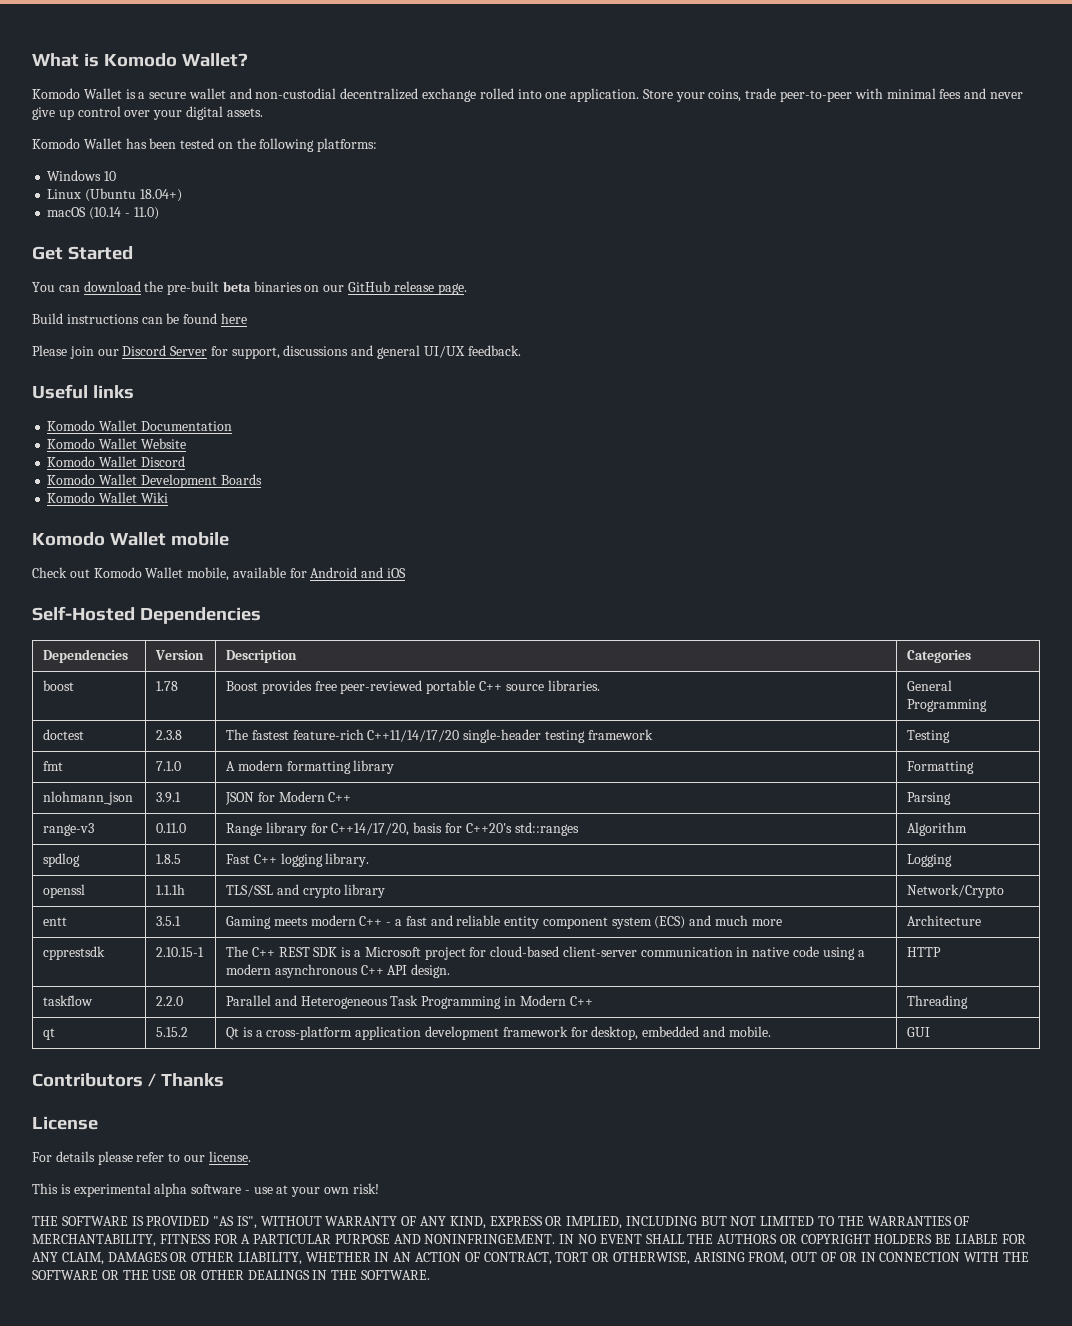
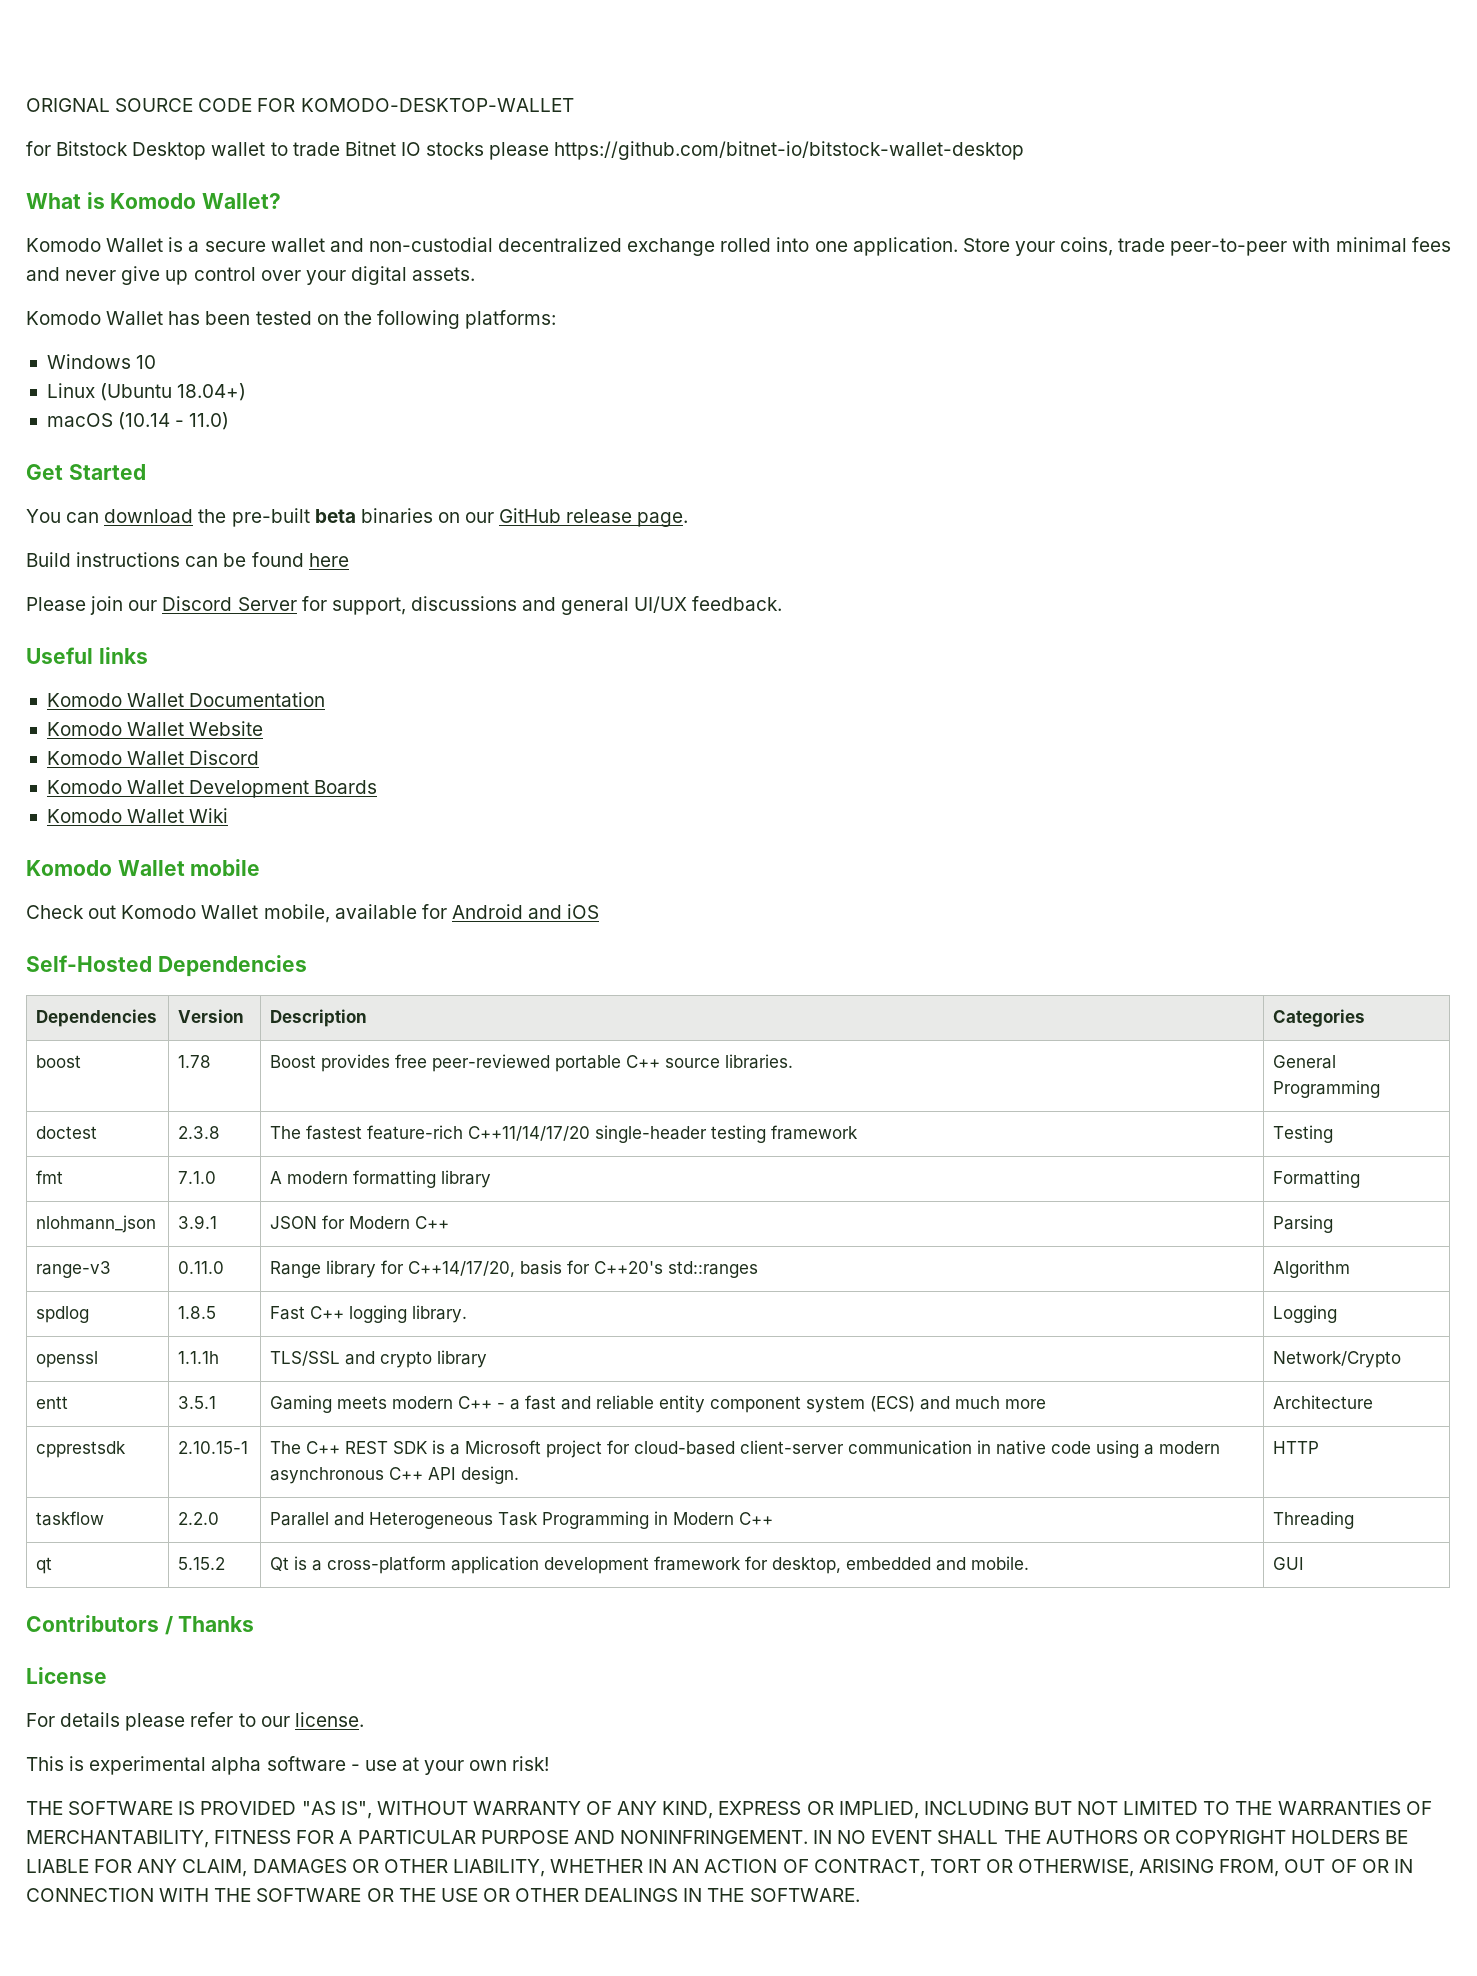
+ ORIGNAL SOURCE CODE FOR KOMODO-DESKTOP-WALLET
+ for Bitstock Desktop wallet to trade Bitnet IO stocks please https://github.com/bitnet-io/bitstock-wallet-desktop

